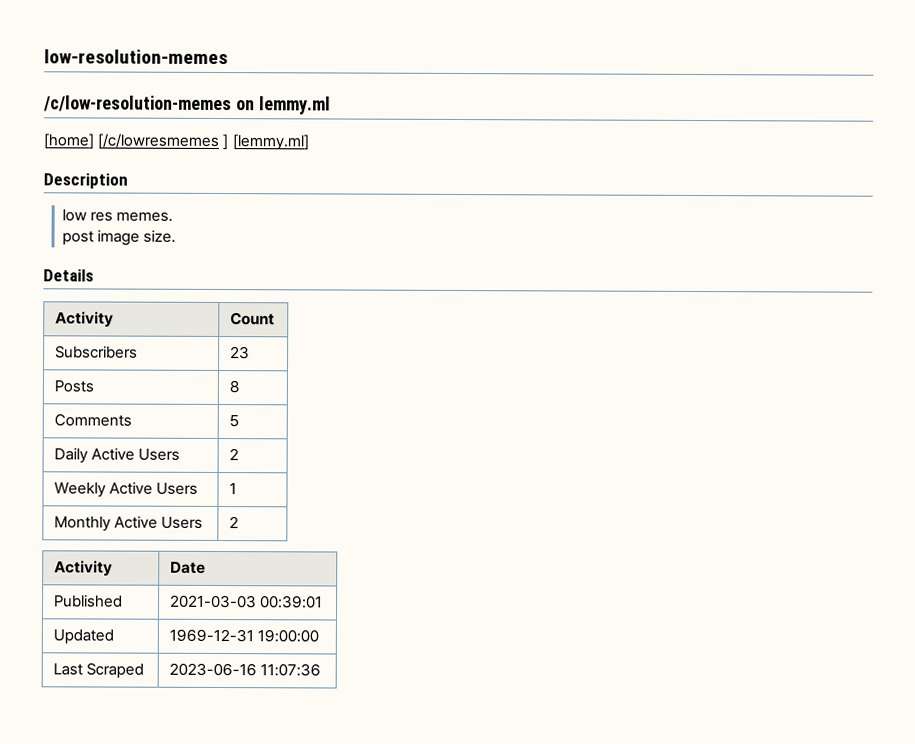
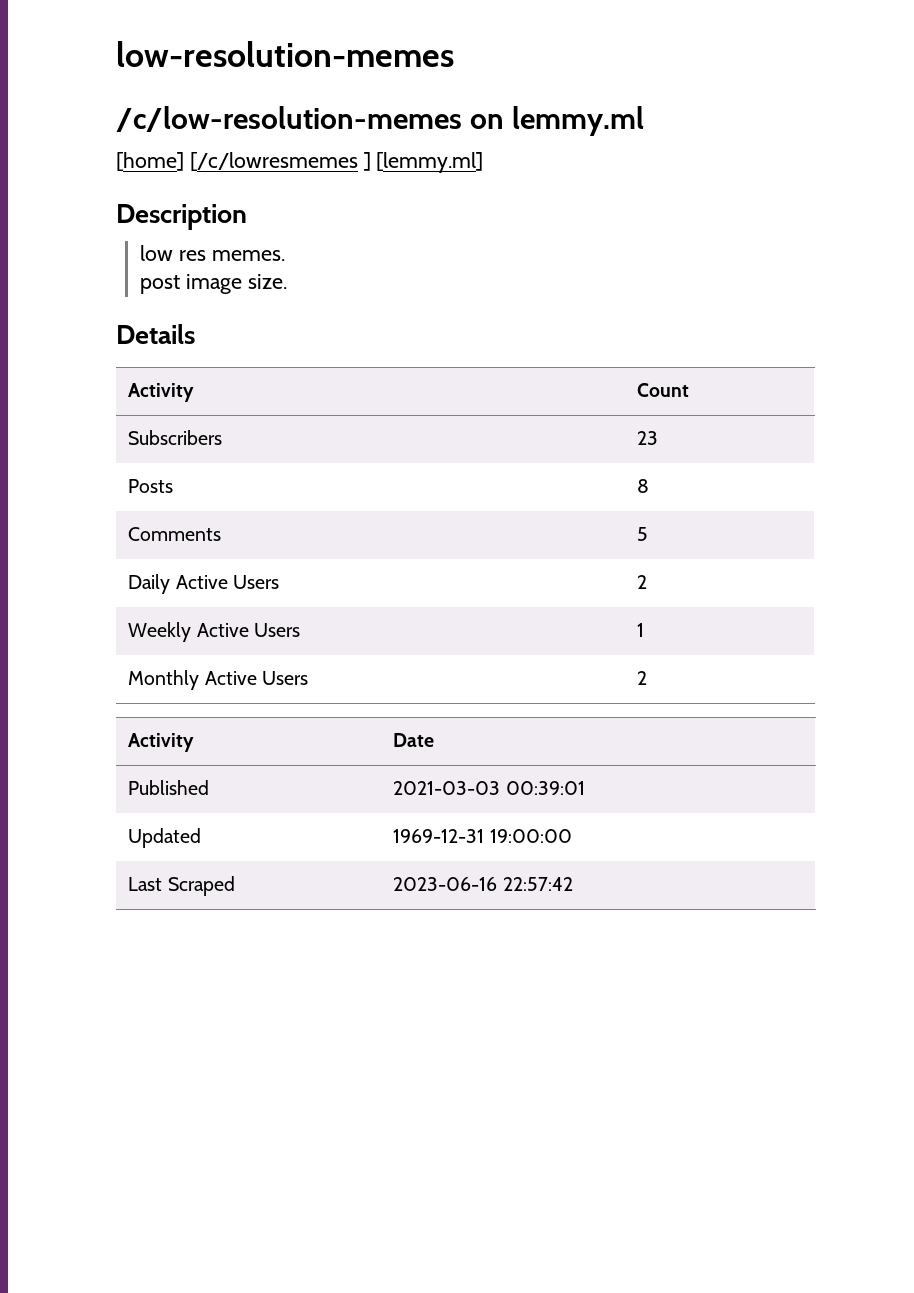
- Last Scraped | 2023-06-16 11:07:36
+ Last Scraped | 2023-06-16 22:57:42

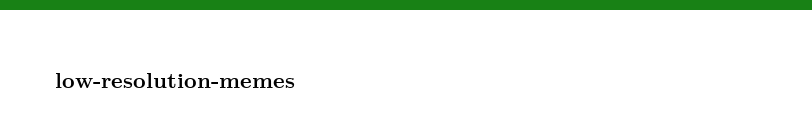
- /c/low-resolution-memes on lemmy.ml
- [home] [/c/lowresmemes ] [lemmy.ml]
- Description
- low res memes.
- post image size.
- Details
- Activity | Count
- Subscribers | 23
- Posts | 8
- Comments | 5
- Daily Active Users | 2
- Weekly Active Users | 1
- Monthly Active Users | 2
- Activity | Date
- Published | 2021-03-03 00:39:01
- Updated | 1969-12-31 19:00:00
- Last Scraped | 2023-06-16 22:57:42

